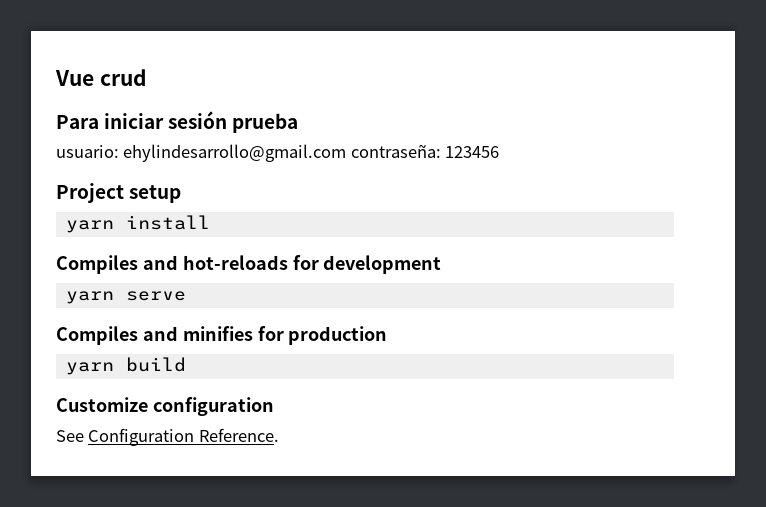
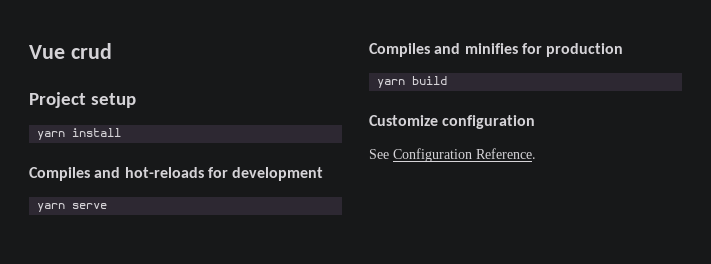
- Para iniciar sesión prueba
- usuario: ehylindesarrollo@gmail.com contraseña: 123456

